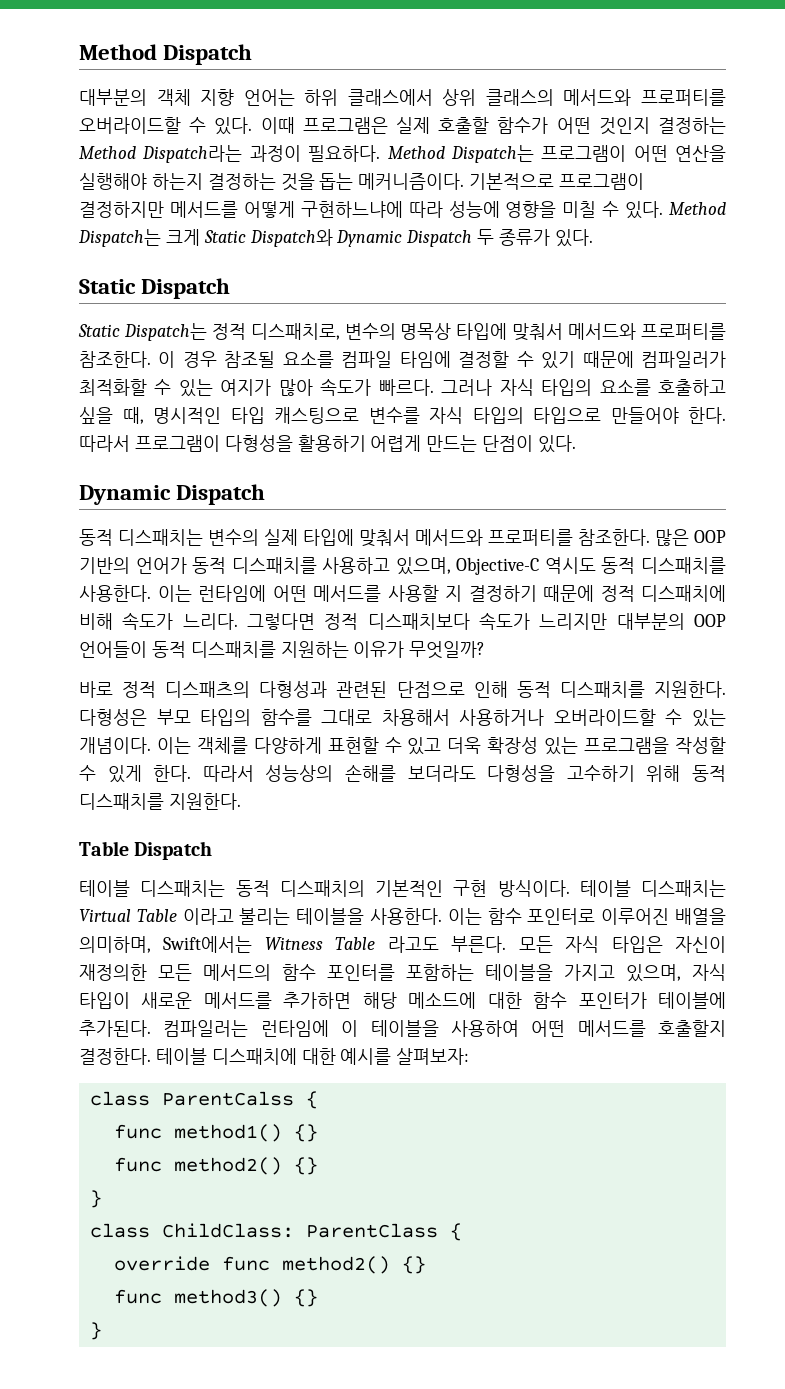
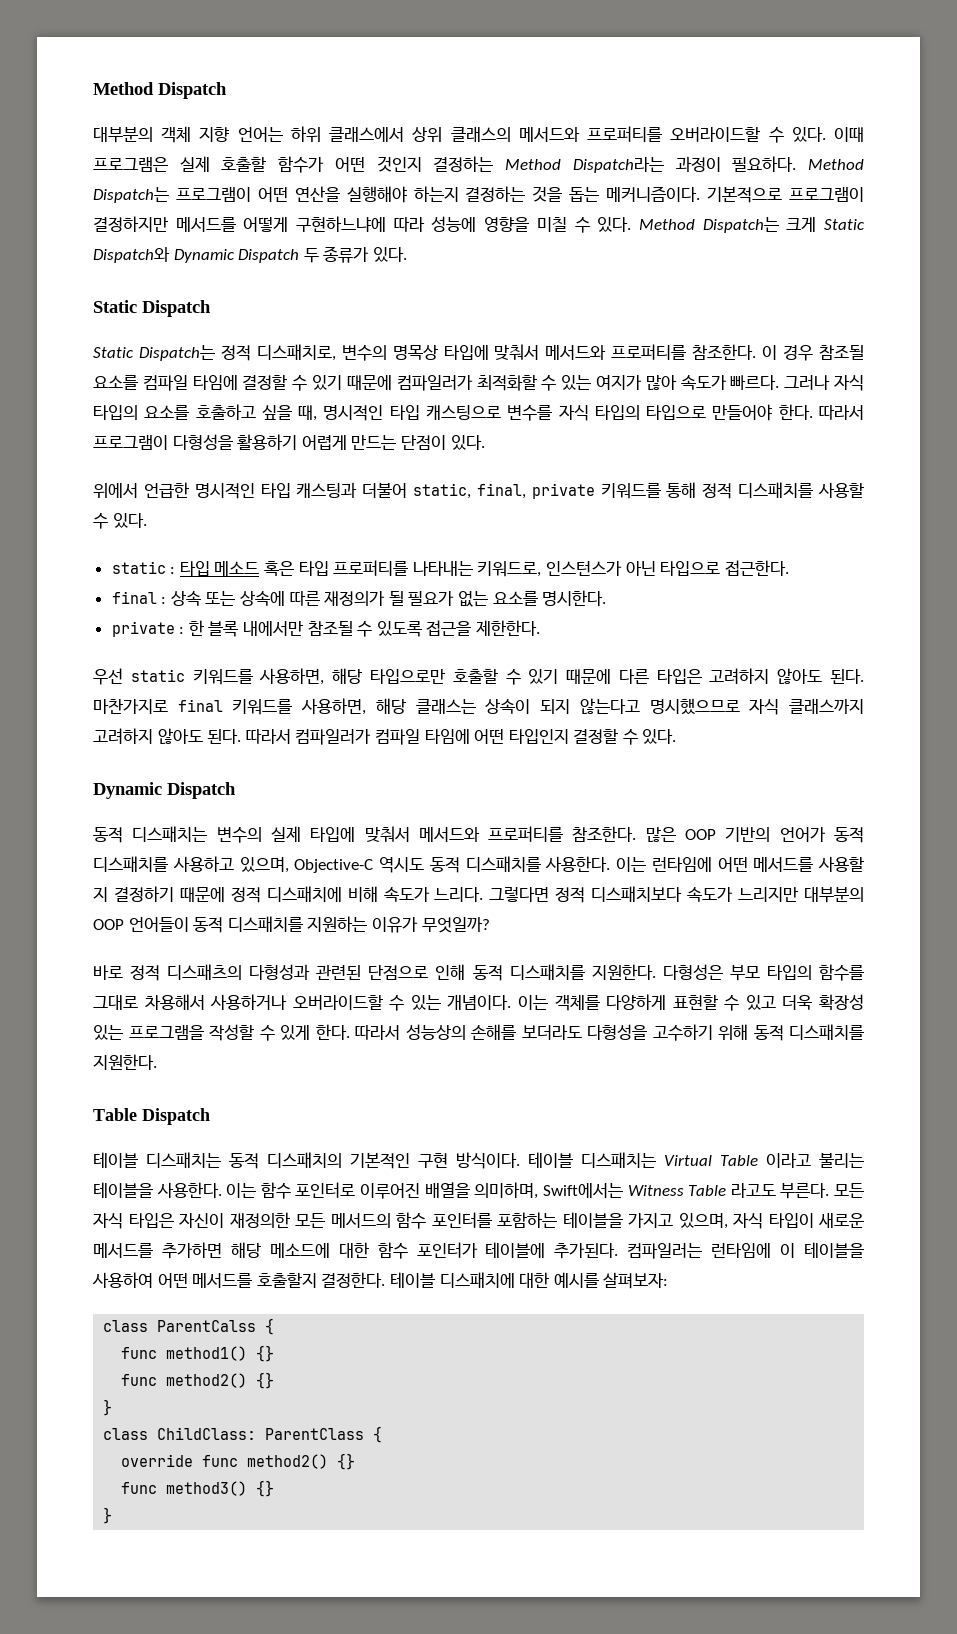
+ 위에서 언급한 명시적인 타입 캐스팅과 더불어 static, final, private 키워드를 통해 정적 디스패치를 사용할 수 있다.
+ static : 타입 메소드 혹은 타입 프로퍼티를 나타내는 키워드로, 인스턴스가 아닌 타입으로 접근한다.
+ final : 상속 또는 상속에 따른 재정의가 될 필요가 없는 요소를 명시한다.
+ private : 한 블록 내에서만 참조될 수 있도록 접근을 제한한다.
+ 우선 static 키워드를 사용하면, 해당 타입으로만 호출할 수 있기 때문에 다른 타입은 고려하지 않아도 된다. 마찬가지로 final 키워드를 사용하면, 해당 클래스는 상속이 되지 않는다고 명시했으므로 자식 클래스까지 고려하지 않아도 된다. 따라서 컴파일러가 컴파일 타임에 어떤 타입인지 결정할 수 있다.

